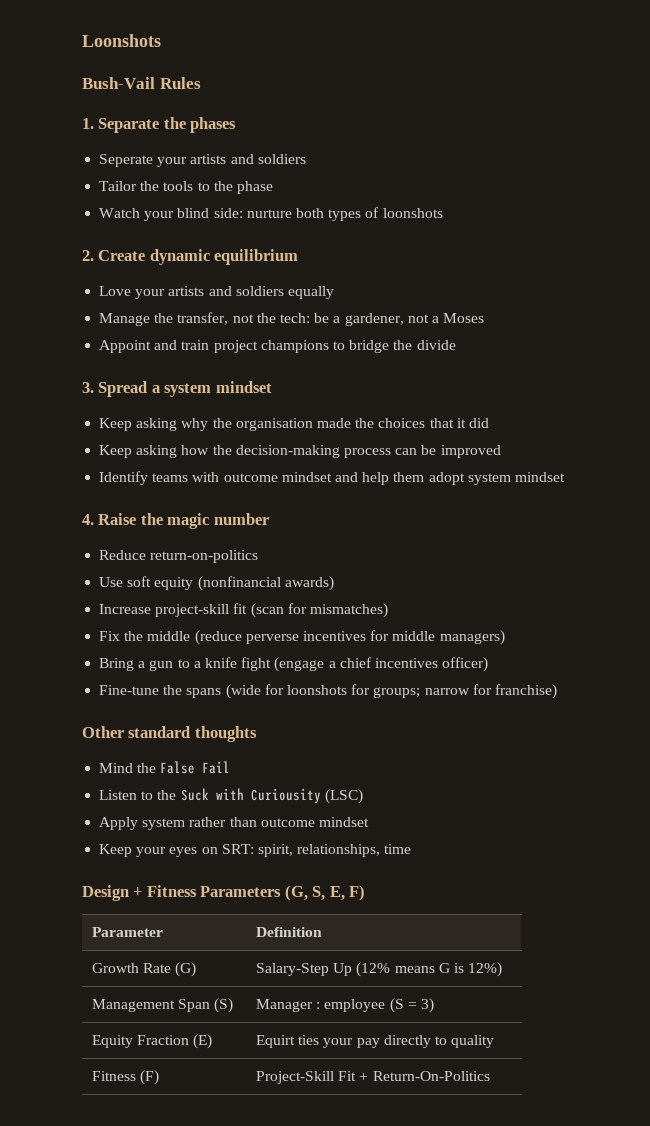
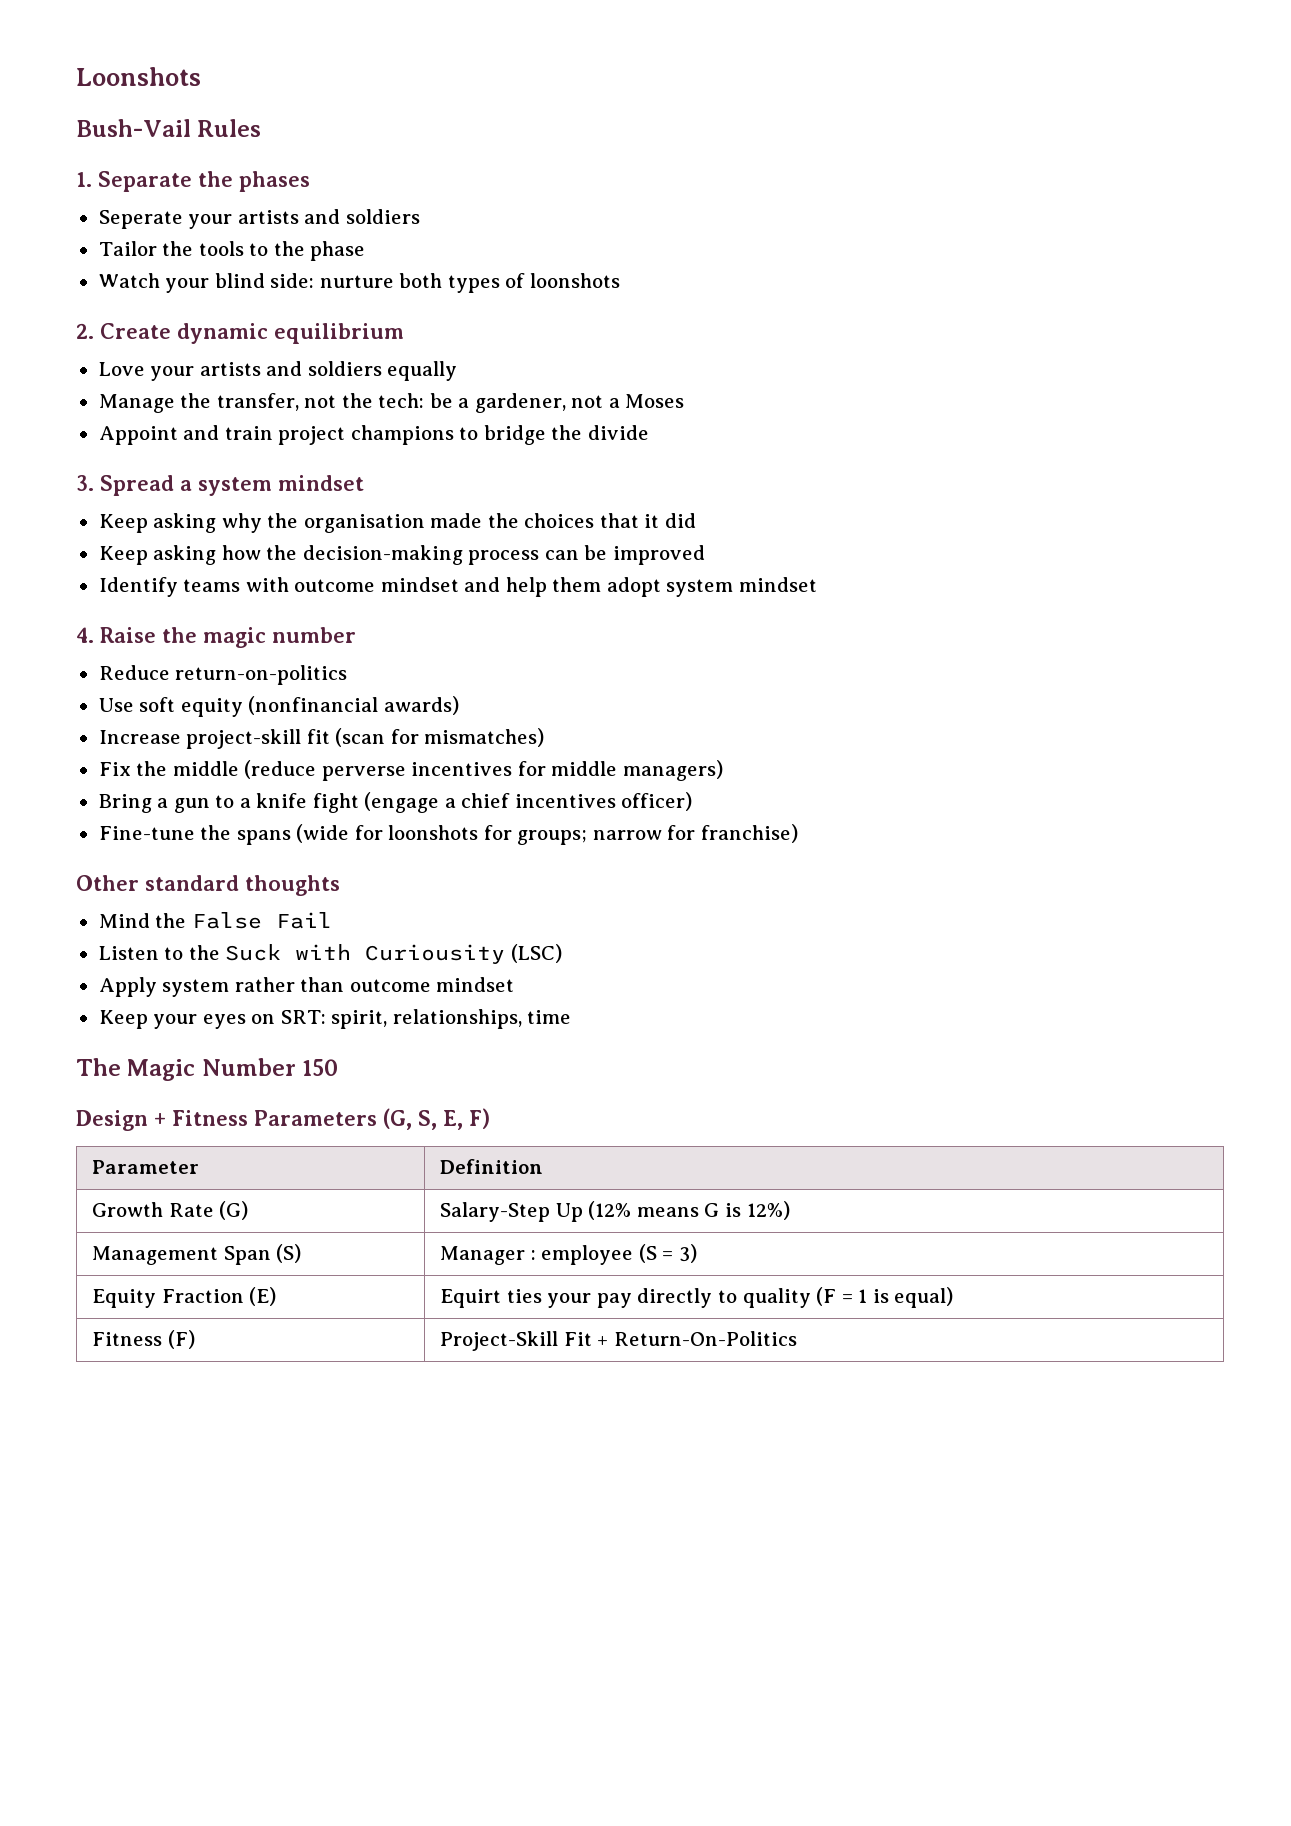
+ The Magic Number 150
- Equity Fraction (E) | Equirt ties your pay directly to quality
+ Equity Fraction (E) | Equirt ties your pay directly to quality (F = 1 is equal)

